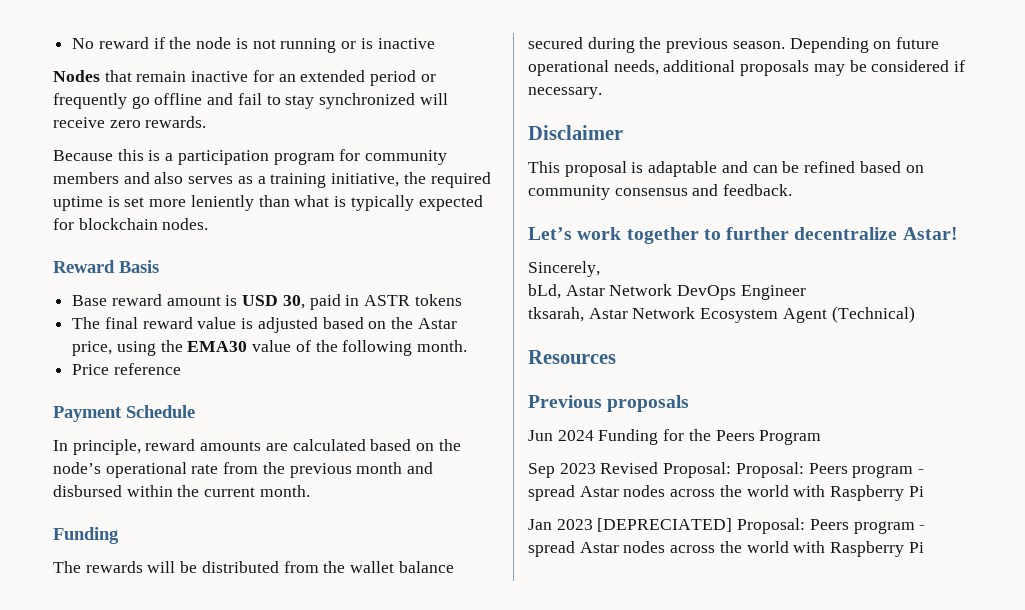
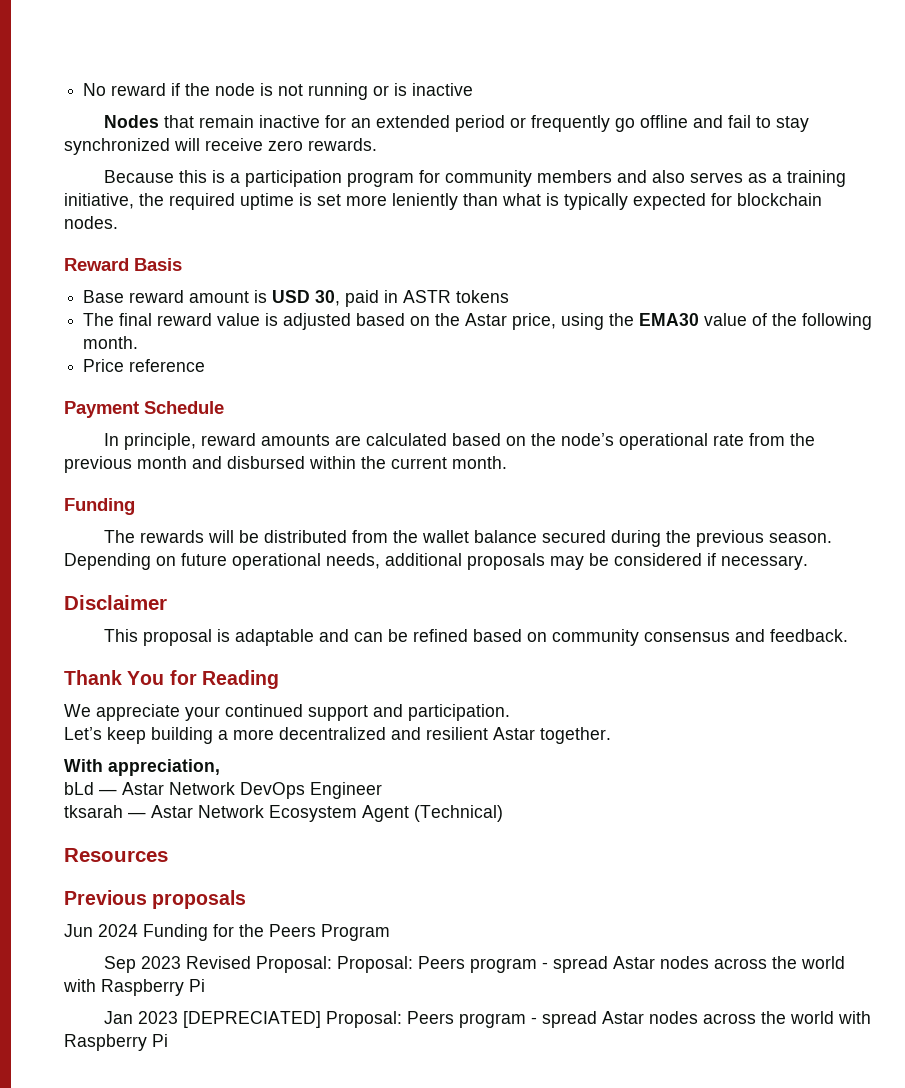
- Let’s work together to further decentralize Astar!
- Sincerely,
- bLd, Astar Network DevOps Engineer
+ Thank You for Reading
+ We appreciate your continued support and participation.
+ Let’s keep building a more decentralized and resilient Astar together.
+ With appreciation,
+ bLd — Astar Network DevOps Engineer
- tksarah, Astar Network Ecosystem Agent (Technical)
+ tksarah — Astar Network Ecosystem Agent (Technical)

